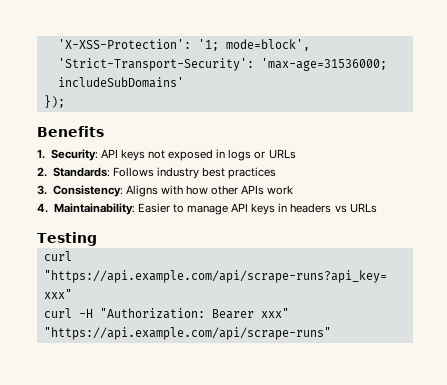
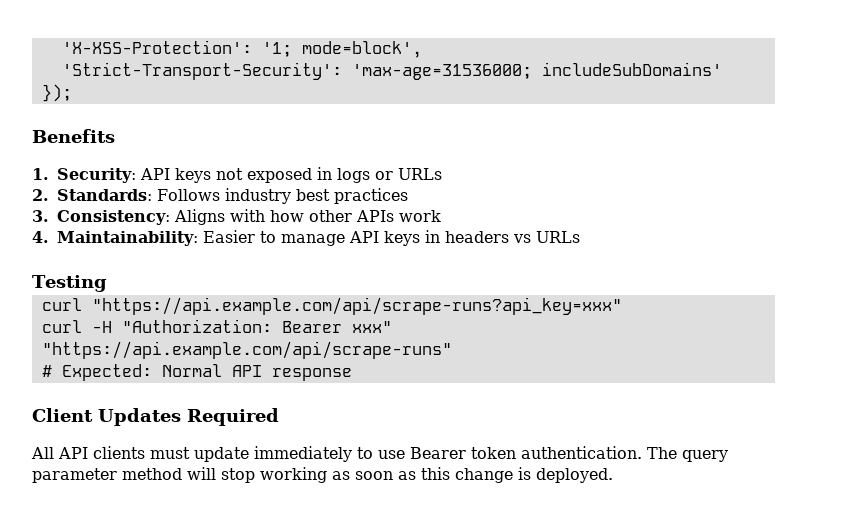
+ # Expected: Normal API response
+ Client Updates Required
+ All API clients must update immediately to use Bearer token authentication. The query parameter method will stop working as soon as this change is deployed.

